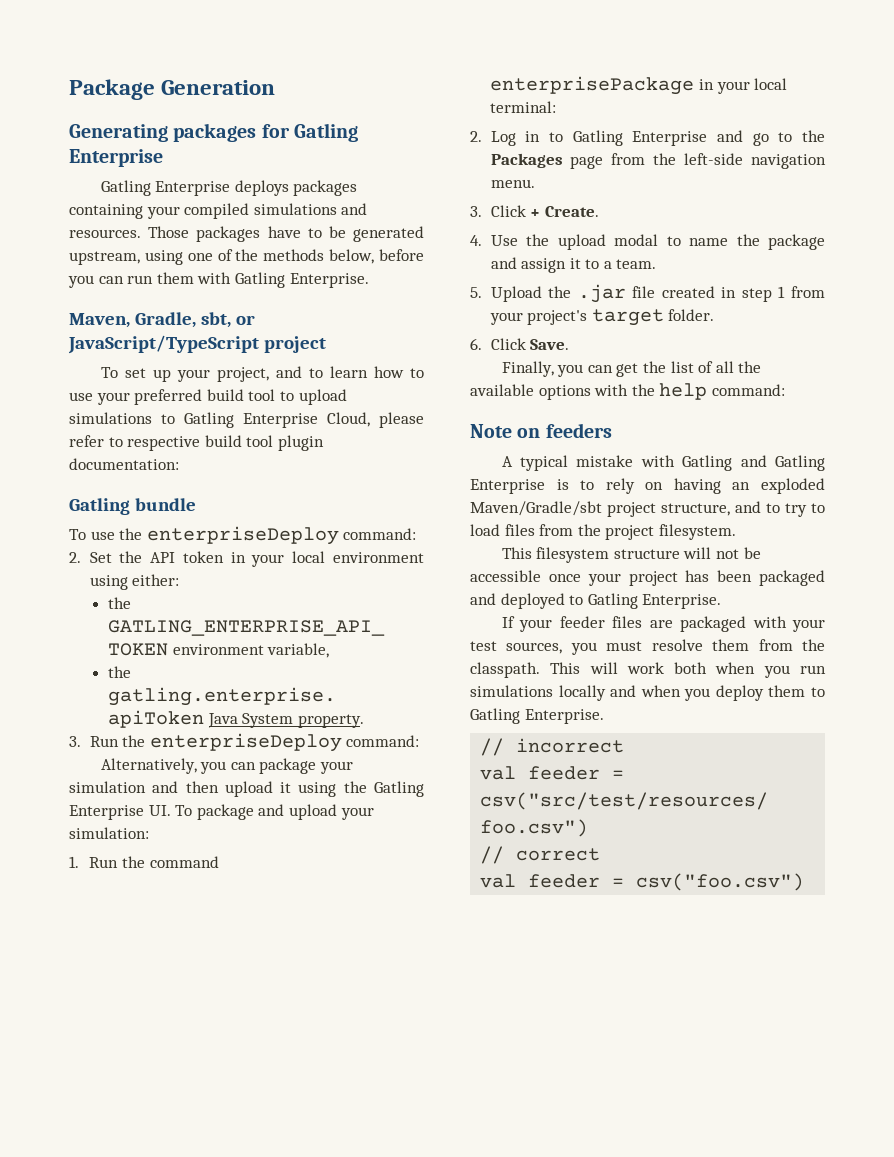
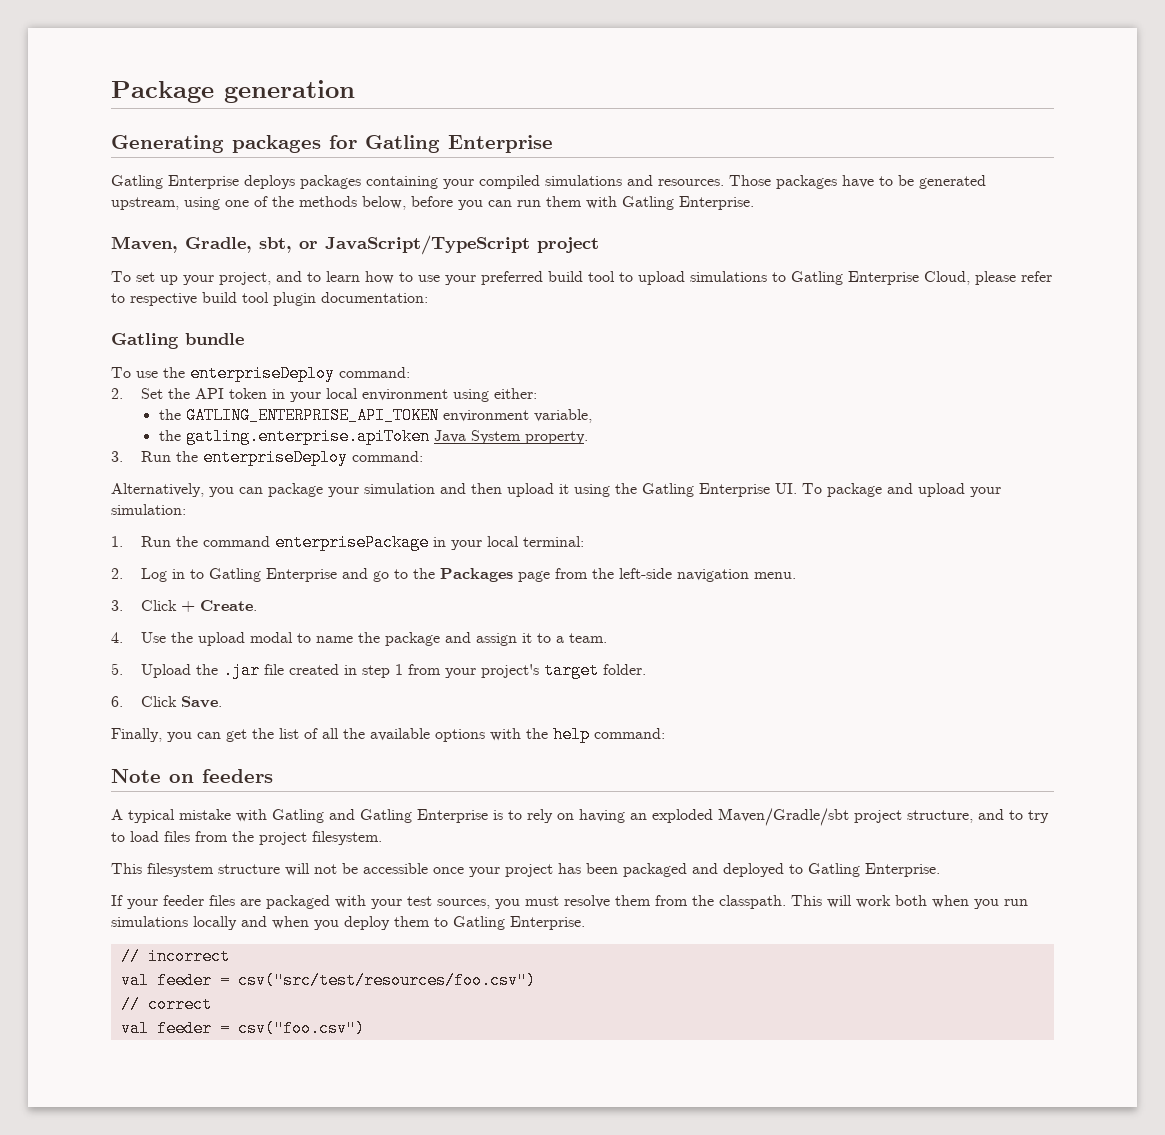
- Package Generation
+ Package generation

